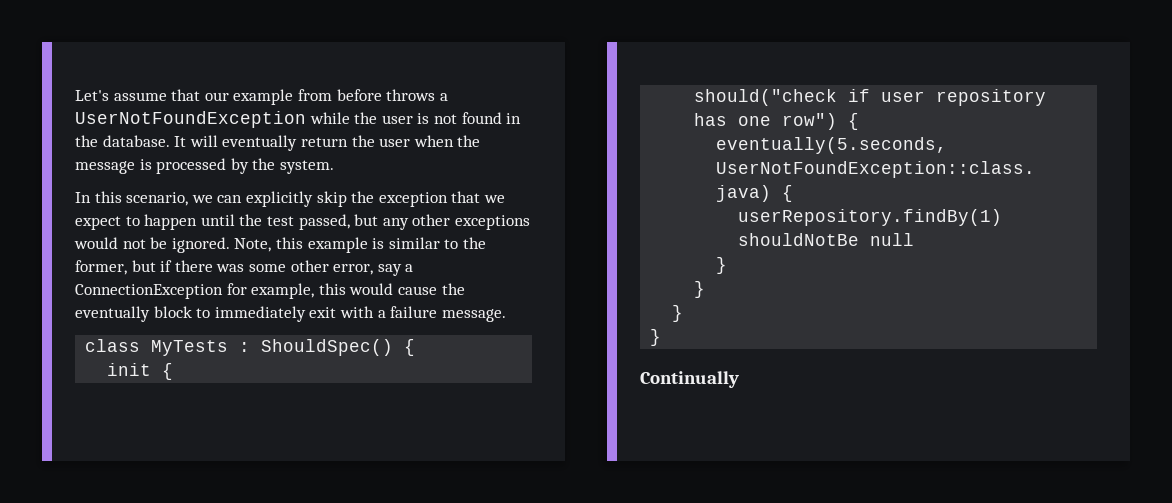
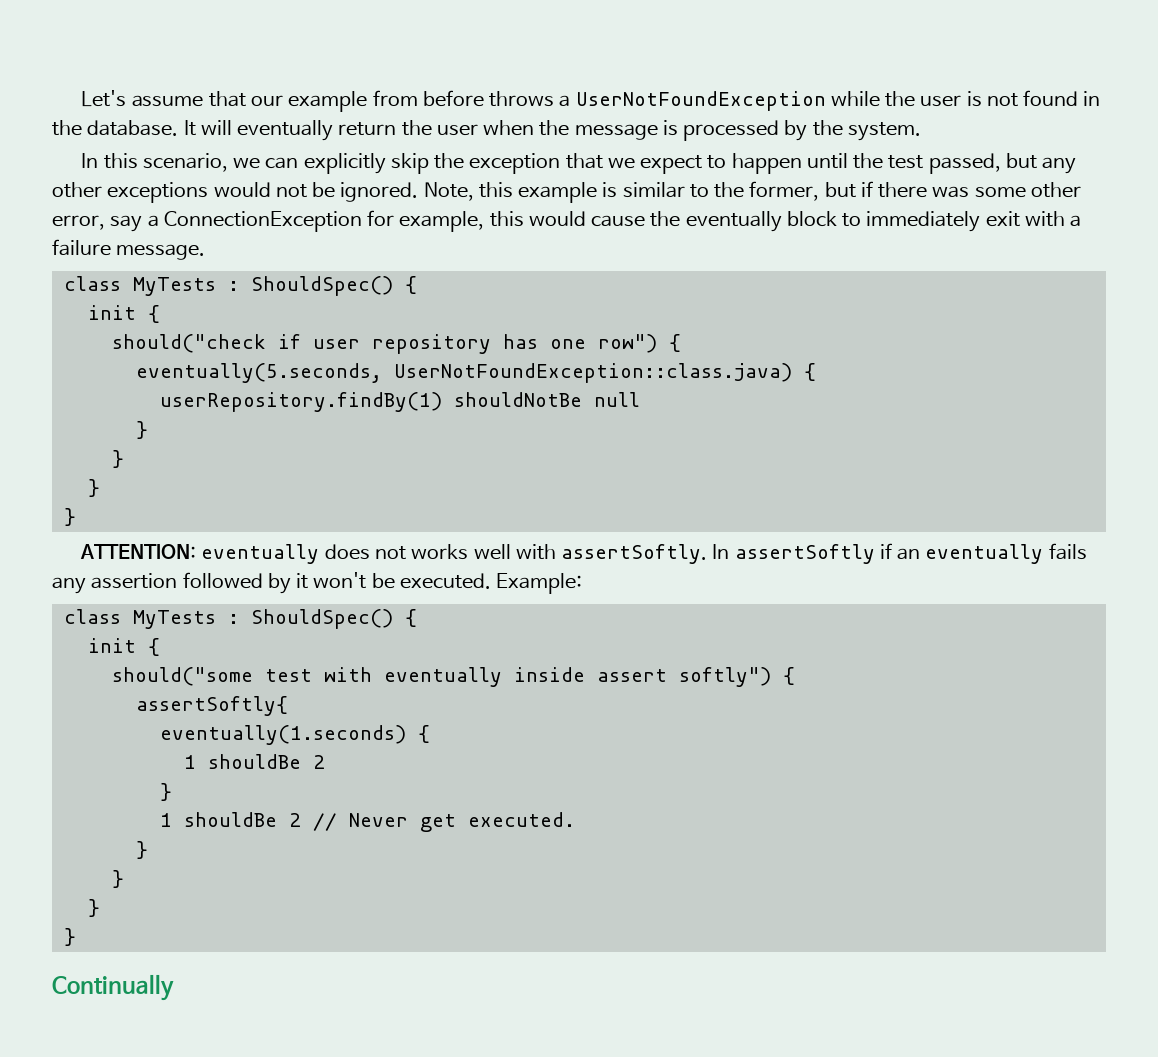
+ ATTENTION: eventually does not works well with assertSoftly. In assertSoftly if an eventually fails any assertion followed by it won't be executed. Example:
+ class MyTests : ShouldSpec() {
+ init {
+ should("some test with eventually inside assert softly") {
+ assertSoftly{
+ eventually(1.seconds) {
+ 1 shouldBe 2
+ }
+ 1 shouldBe 2 // Never get executed.
+ }
+ }
+ }
+ }

